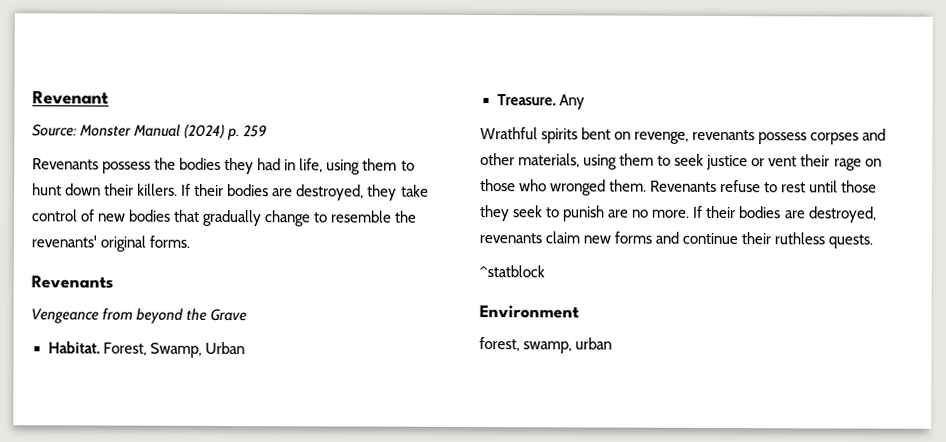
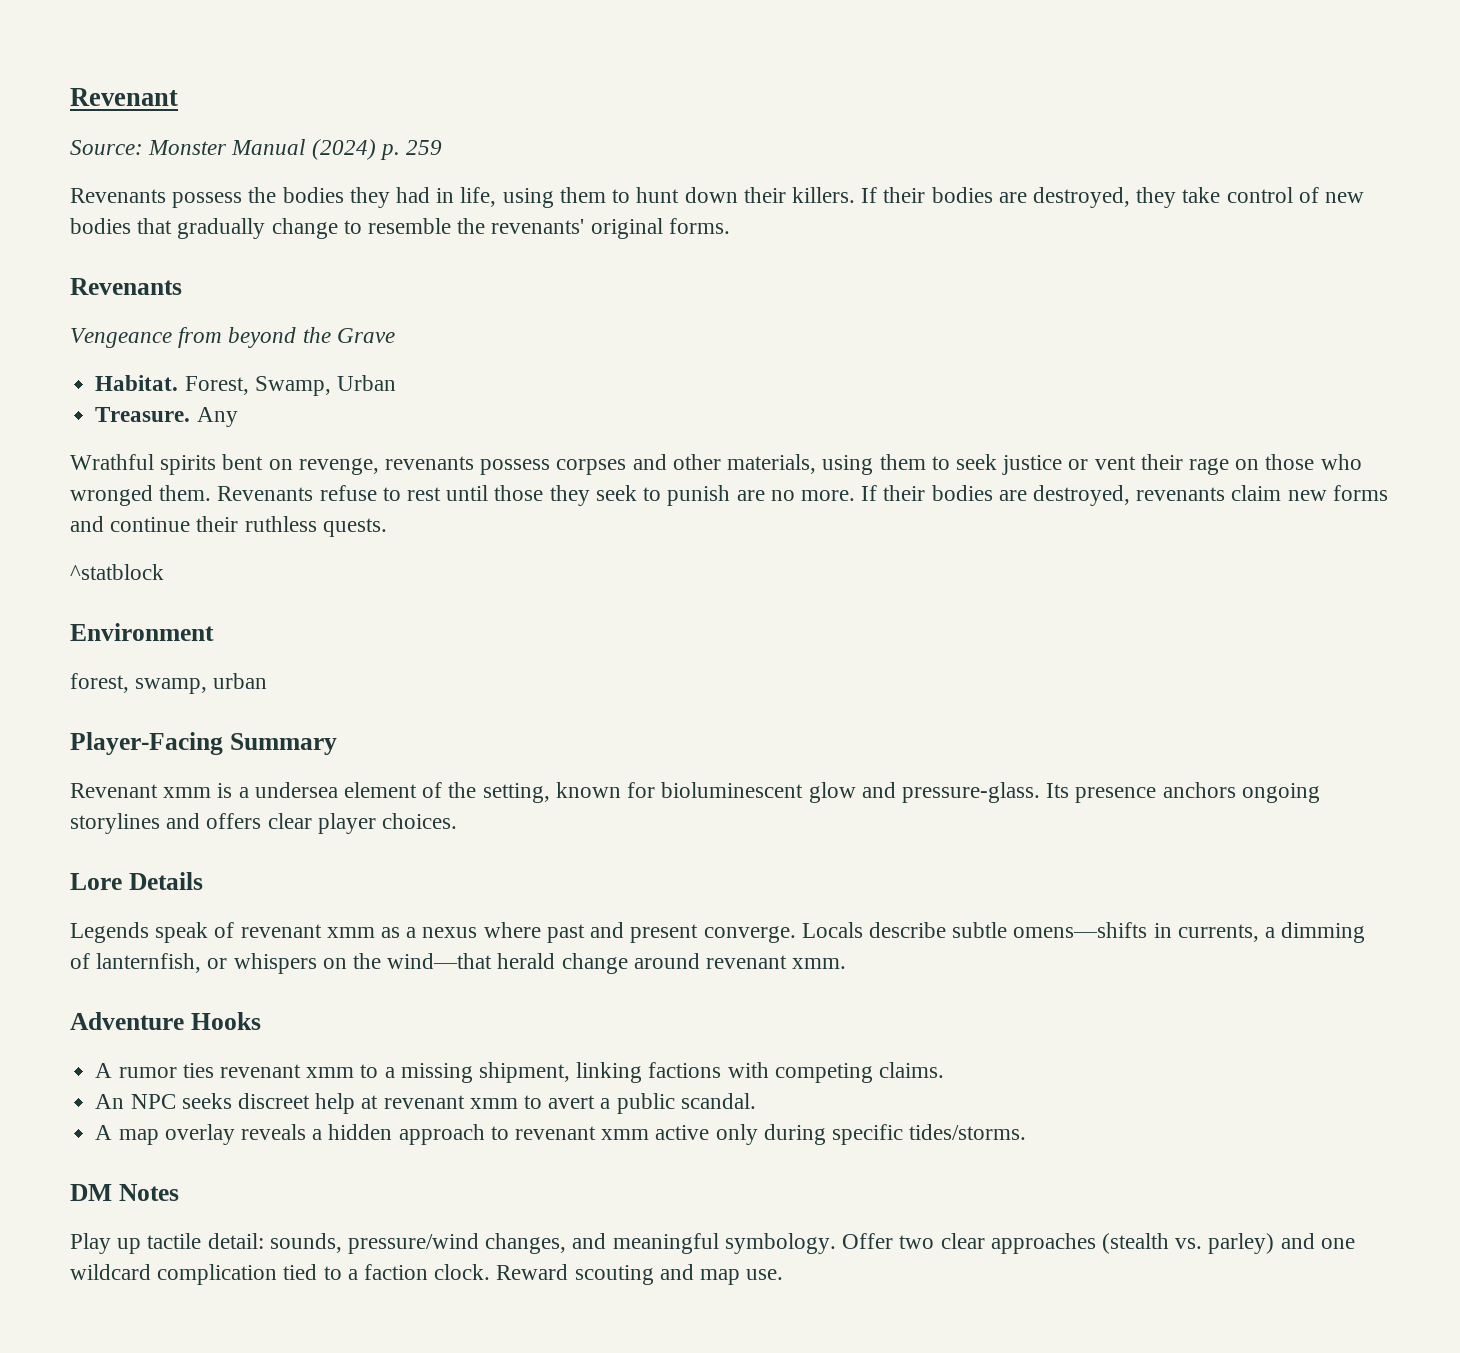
+ Player-Facing Summary
+ Revenant xmm is a undersea element of the setting, known for bioluminescent glow and pressure-glass. Its presence anchors ongoing storylines and offers clear player choices.
+ Lore Details
+ Legends speak of revenant xmm as a nexus where past and present converge. Locals describe subtle omens—shifts in currents, a dimming of lanternfish, or whispers on the wind—that herald change around revenant xmm.
+ Adventure Hooks
+ A rumor ties revenant xmm to a missing shipment, linking factions with competing claims.
+ An NPC seeks discreet help at revenant xmm to avert a public scandal.
+ A map overlay reveals a hidden approach to revenant xmm active only during specific tides/storms.
+ DM Notes
+ Play up tactile detail: sounds, pressure/wind changes, and meaningful symbology. Offer two clear approaches (stealth vs. parley) and one wildcard complication tied to a faction clock. Reward scouting and map use.

